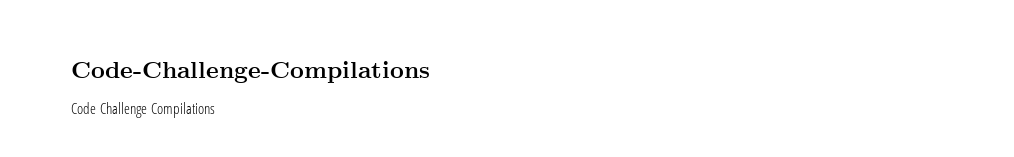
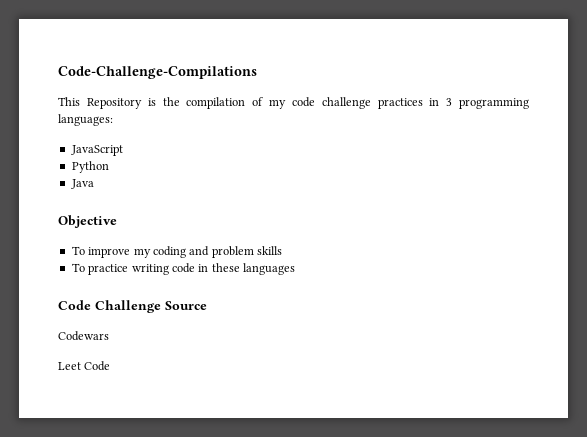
- Code Challenge Compilations
+ This Repository is the compilation of my code challenge practices in 3 programming languages:
+ JavaScript
+ Python
+ Java
+ Objective
+ To improve my coding and problem skills
+ To practice writing code in these languages
+ Code Challenge Source
+ Codewars
+ Leet Code

